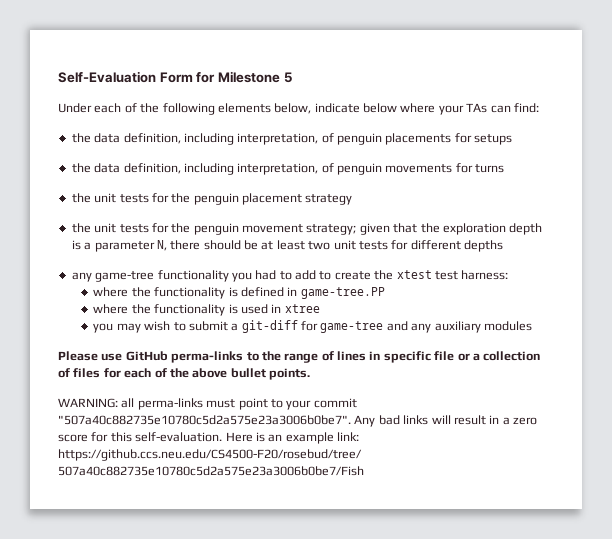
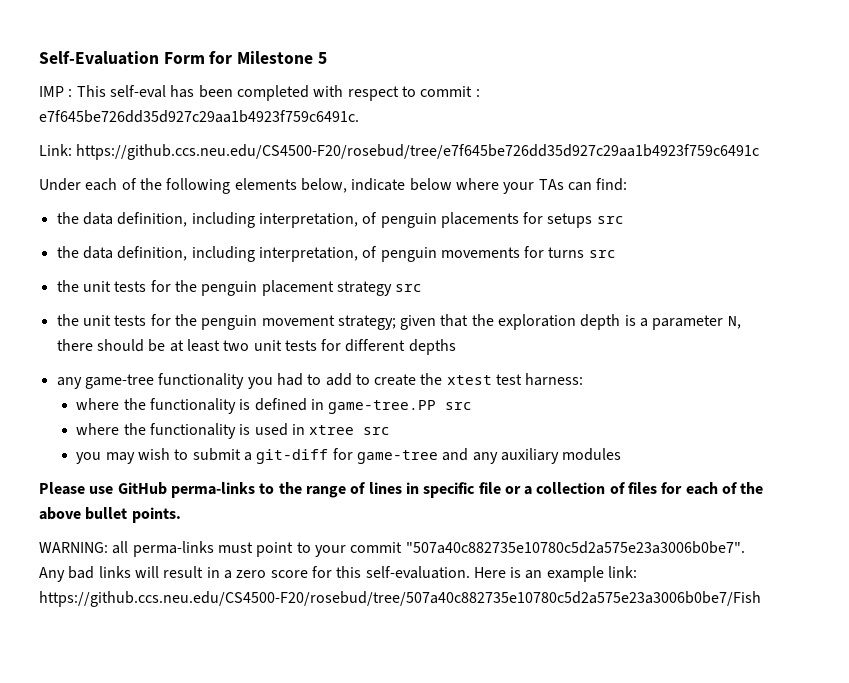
+ IMP : This self-eval has been completed with respect to commit : e7f645be726dd35d927c29aa1b4923f759c6491c.
+ Link: https://github.ccs.neu.edu/CS4500-F20/rosebud/tree/e7f645be726dd35d927c29aa1b4923f759c6491c
- the data definition, including interpretation, of penguin placements for setups
+ the data definition, including interpretation, of penguin placements for setups src
- the data definition, including interpretation, of penguin movements for turns
+ the data definition, including interpretation, of penguin movements for turns src
- the unit tests for the penguin placement strategy
+ the unit tests for the penguin placement strategy src
- where the functionality is defined in game-tree.PP
+ where the functionality is defined in game-tree.PP src
- where the functionality is used in xtree
+ where the functionality is used in xtree src

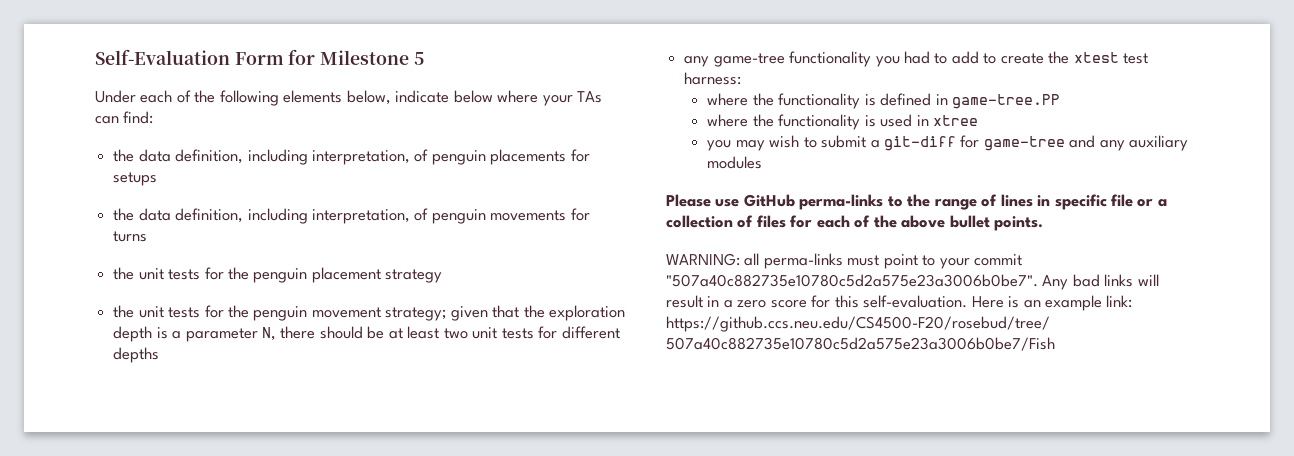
- IMP : This self-eval has been completed with respect to commit : e7f645be726dd35d927c29aa1b4923f759c6491c.
- Link: https://github.ccs.neu.edu/CS4500-F20/rosebud/tree/e7f645be726dd35d927c29aa1b4923f759c6491c
- the data definition, including interpretation, of penguin placements for setups src
+ the data definition, including interpretation, of penguin placements for setups
- the data definition, including interpretation, of penguin movements for turns src
+ the data definition, including interpretation, of penguin movements for turns
- the unit tests for the penguin placement strategy src
+ the unit tests for the penguin placement strategy
- where the functionality is defined in game-tree.PP src
+ where the functionality is defined in game-tree.PP
- where the functionality is used in xtree src
+ where the functionality is used in xtree

